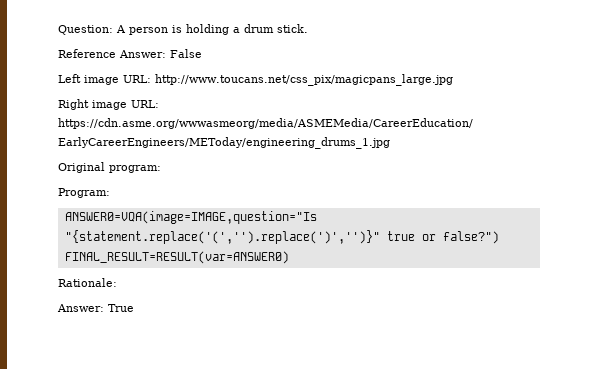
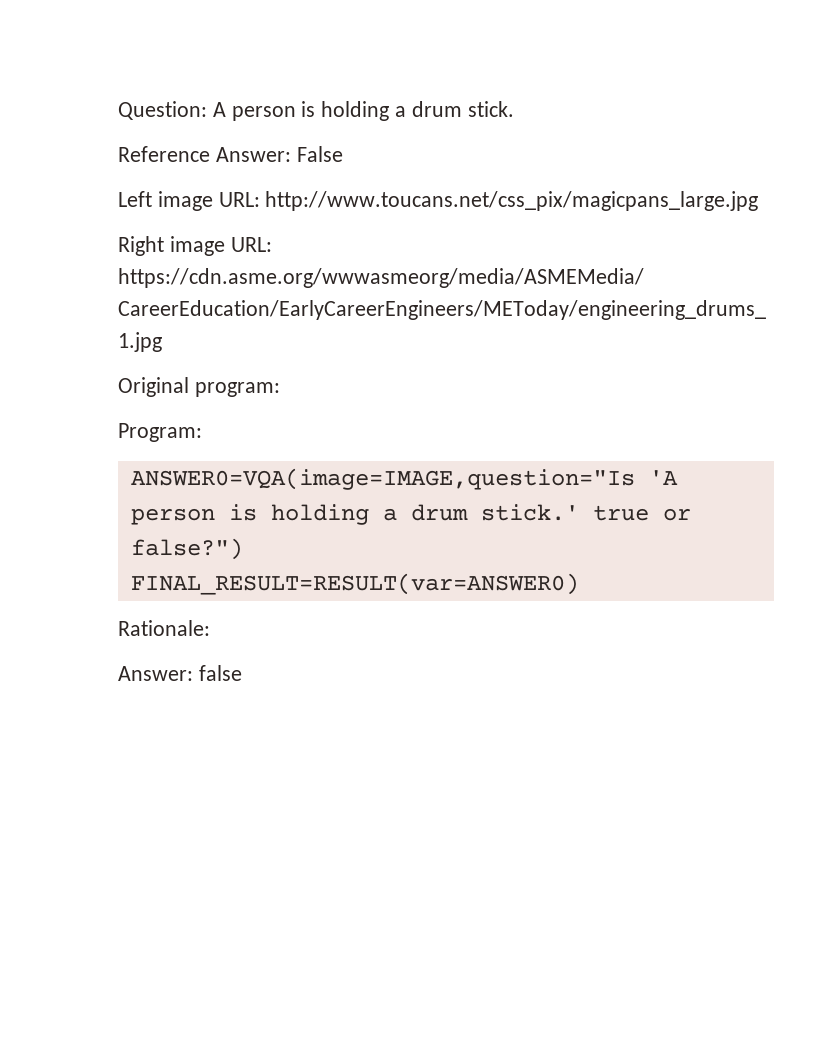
- ANSWER0=VQA(image=IMAGE,question="Is "{statement.replace('(','').replace(')','')}" true or false?")
+ ANSWER0=VQA(image=IMAGE,question="Is 'A person is holding a drum stick.' true or false?")
- Answer: True
+ Answer: false

